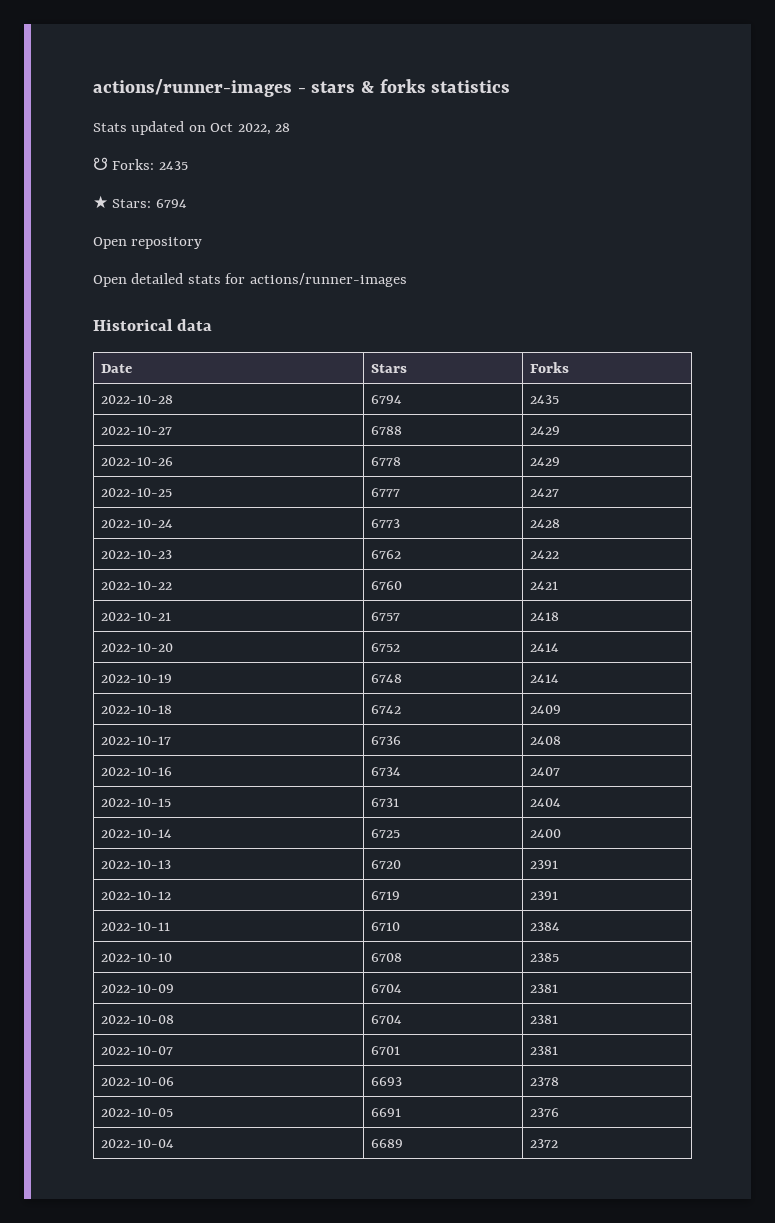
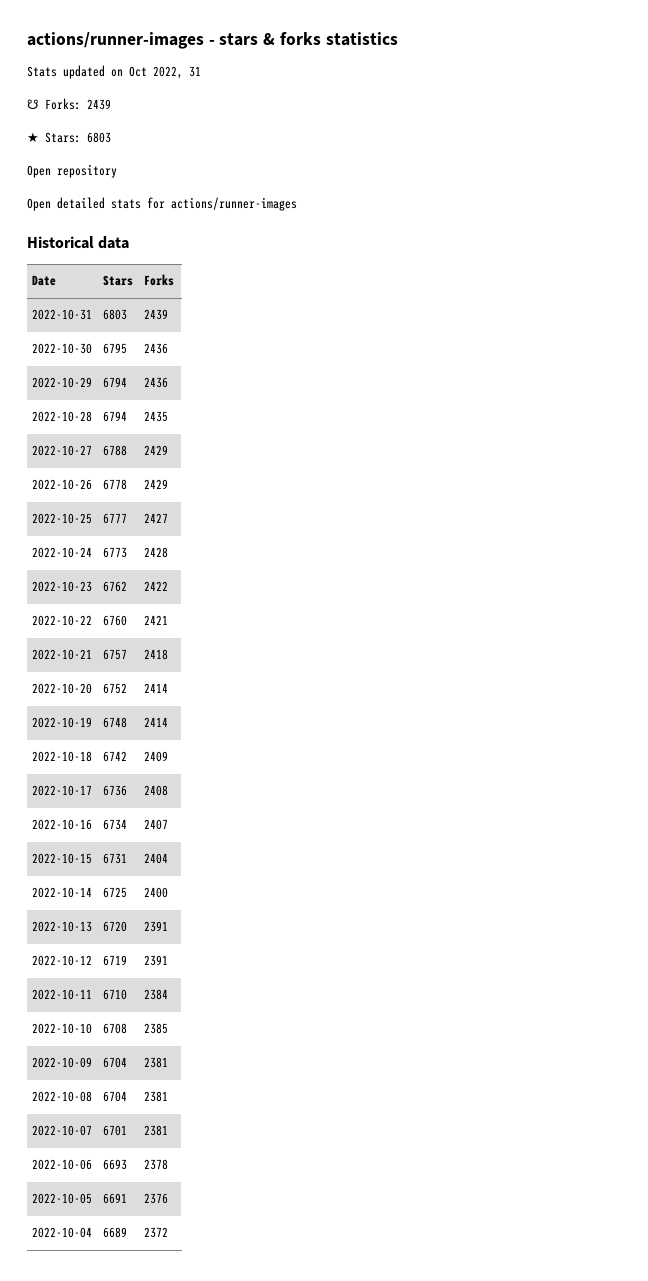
- Stats updated on Oct 2022, 28
+ Stats updated on Oct 2022, 31
- ☋ Forks: 2435
+ ☋ Forks: 2439
- ★ Stars: 6794
+ ★ Stars: 6803
+ 2022-10-31 | 6803 | 2439
+ 2022-10-30 | 6795 | 2436
+ 2022-10-29 | 6794 | 2436

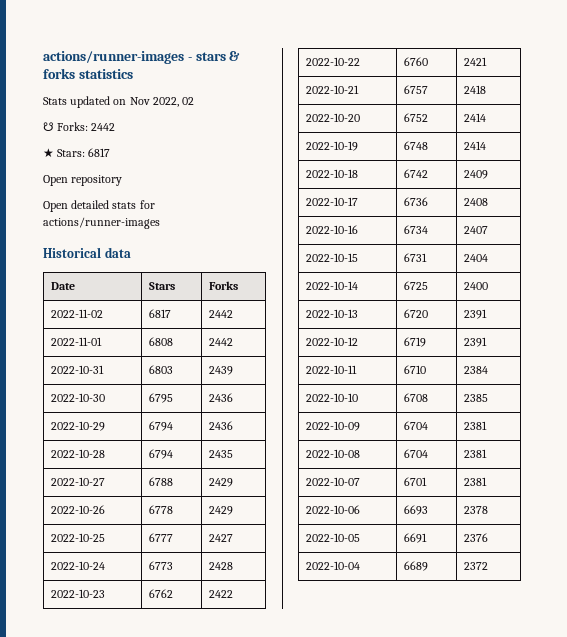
- Stats updated on Oct 2022, 31
+ Stats updated on Nov 2022, 02
- ☋ Forks: 2439
+ ☋ Forks: 2442
- ★ Stars: 6803
+ ★ Stars: 6817
+ 2022-11-02 | 6817 | 2442
+ 2022-11-01 | 6808 | 2442

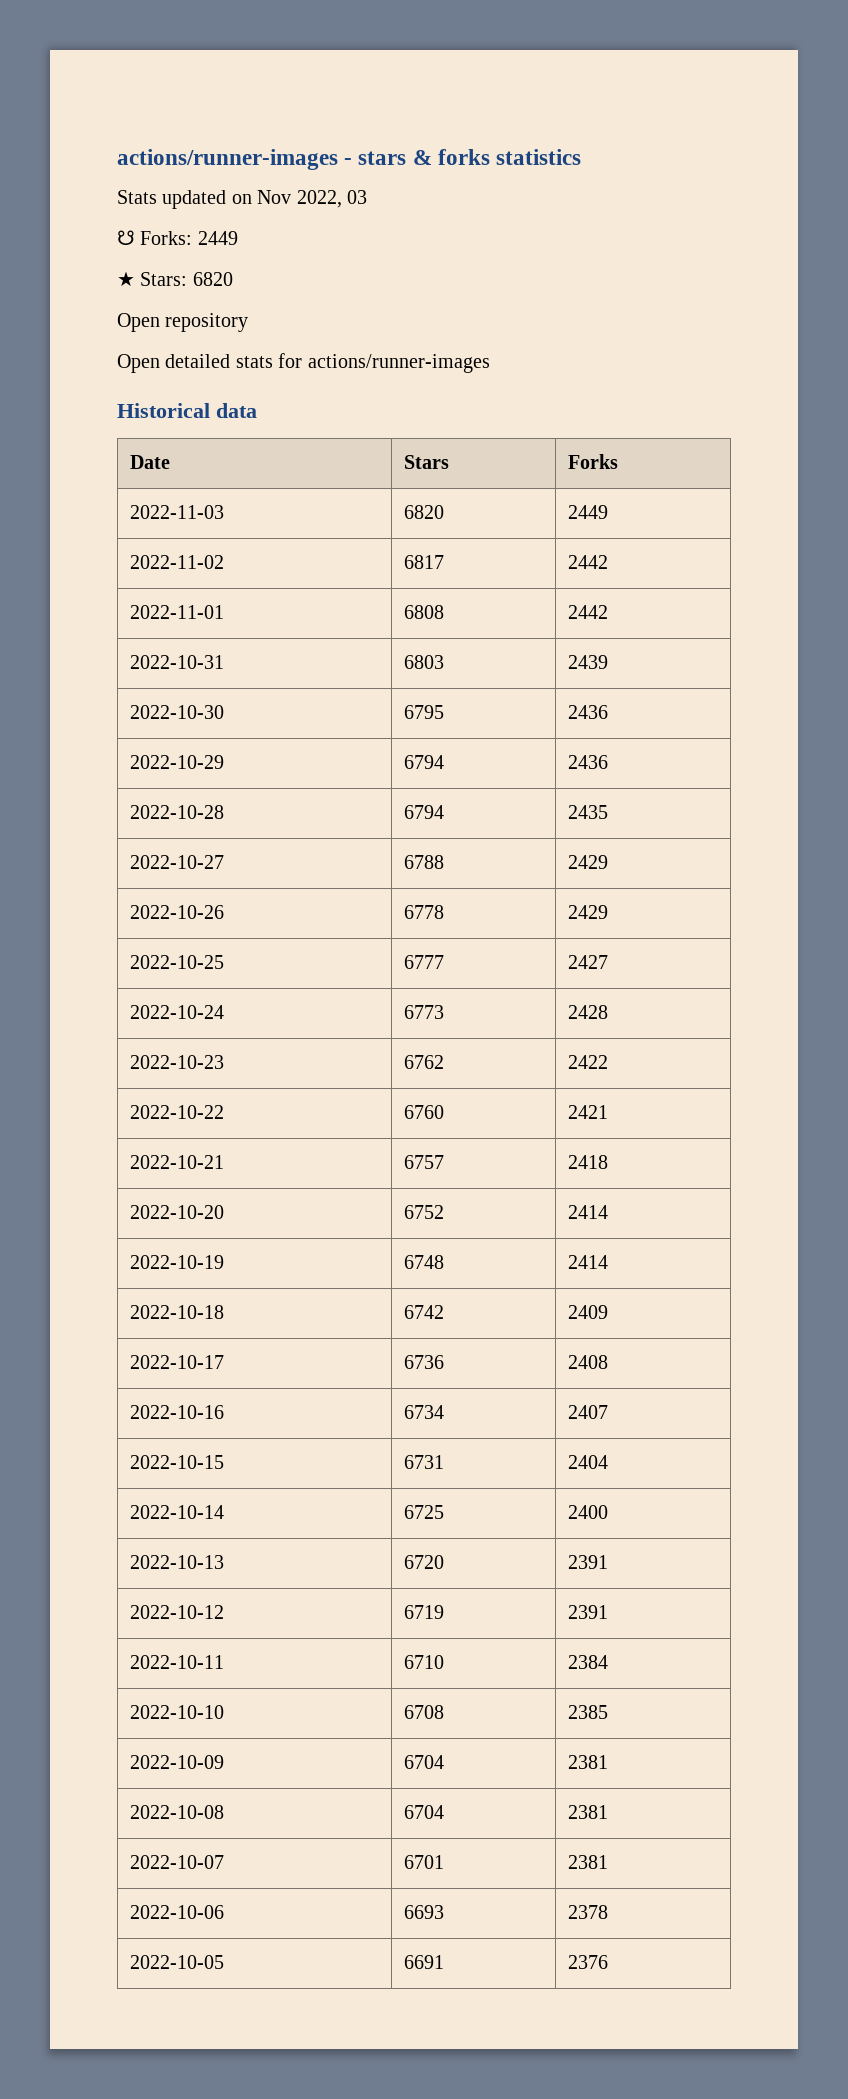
- Stats updated on Nov 2022, 02
+ Stats updated on Nov 2022, 03
- ☋ Forks: 2442
+ ☋ Forks: 2449
- ★ Stars: 6817
+ ★ Stars: 6820
+ 2022-11-03 | 6820 | 2449
- 2022-10-04 | 6689 | 2372

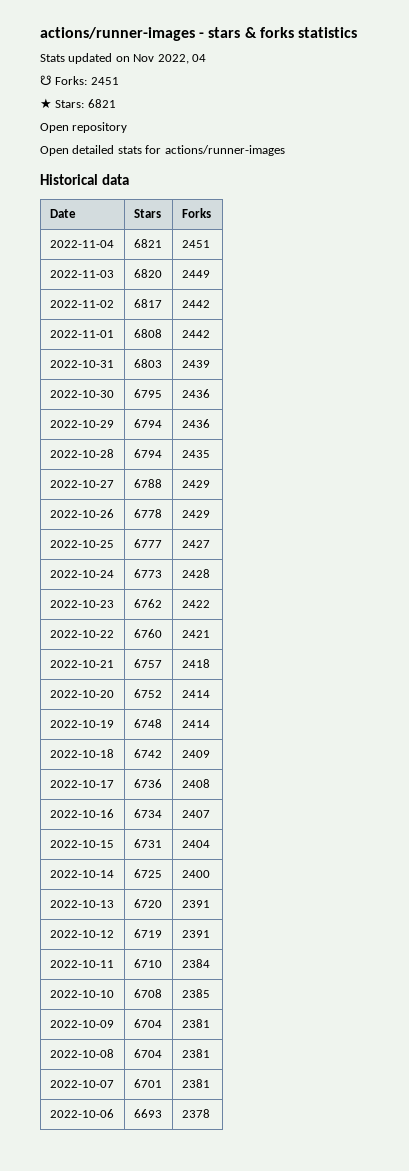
- Stats updated on Nov 2022, 03
+ Stats updated on Nov 2022, 04
- ☋ Forks: 2449
+ ☋ Forks: 2451
- ★ Stars: 6820
+ ★ Stars: 6821
+ 2022-11-04 | 6821 | 2451
- 2022-10-05 | 6691 | 2376

